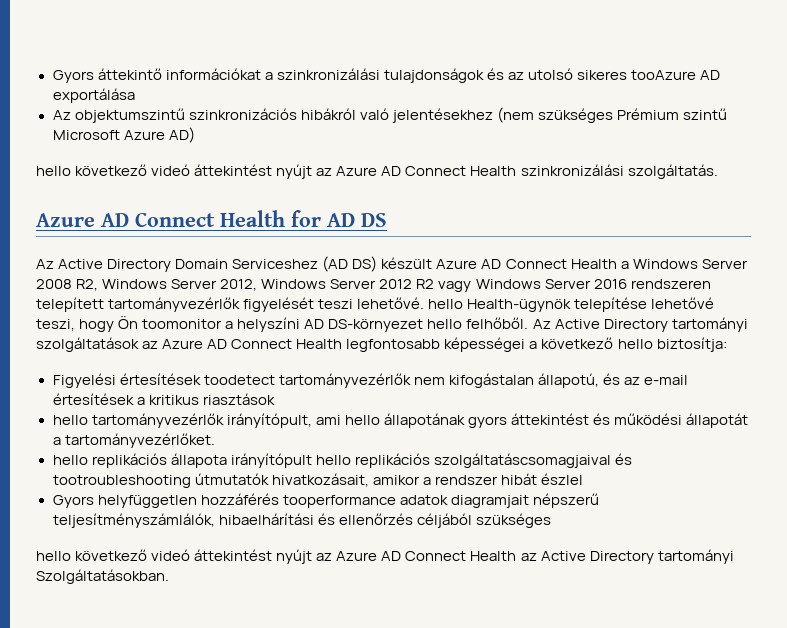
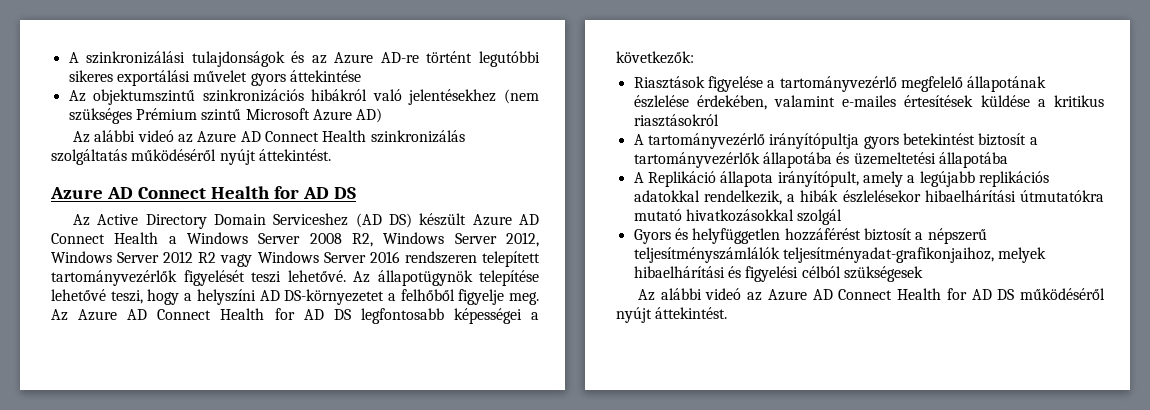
- Gyors áttekintő információkat a szinkronizálási tulajdonságok és az utolsó sikeres tooAzure AD exportálása
+ A szinkronizálási tulajdonságok és az Azure AD-re történt legutóbbi sikeres exportálási művelet gyors áttekintése
- hello következő videó áttekintést nyújt az Azure AD Connect Health szinkronizálási szolgáltatás.
+ Az alábbi videó az Azure AD Connect Health szinkronizálás szolgáltatás működéséről nyújt áttekintést.
- Az Active Directory Domain Serviceshez (AD DS) készült Azure AD Connect Health a Windows Server 2008 R2, Windows Server 2012, Windows Server 2012 R2 vagy Windows Server 2016 rendszeren telepített tartományvezérlők figyelését teszi lehetővé. hello Health-ügynök telepítése lehetővé teszi, hogy Ön toomonitor a helyszíni AD DS-környezet hello felhőből. Az Active Directory tartományi szolgáltatások az Azure AD Connect Health legfontosabb képességei a következő hello biztosítja:
- Figyelési értesítések toodetect tartományvezérlők nem kifogástalan állapotú, és az e-mail értesítések a kritikus riasztások
- hello tartományvezérlők irányítópult, ami hello állapotának gyors áttekintést és működési állapotát a tartományvezérlőket.
- hello replikációs állapota irányítópult hello replikációs szolgáltatáscsomagjaival és tootroubleshooting útmutatók hivatkozásait, amikor a rendszer hibát észlel
- Gyors helyfüggetlen hozzáférés tooperformance adatok diagramjait népszerű teljesítményszámlálók, hibaelhárítási és ellenőrzés céljából szükséges
- hello következő videó áttekintést nyújt az Azure AD Connect Health az Active Directory tartományi Szolgáltatásokban.
+ Az Active Directory Domain Serviceshez (AD DS) készült Azure AD Connect Health a Windows Server 2008 R2, Windows Server 2012, Windows Server 2012 R2 vagy Windows Server 2016 rendszeren telepített tartományvezérlők figyelését teszi lehetővé. Az állapotügynök telepítése lehetővé teszi, hogy a helyszíni AD DS-környezetet a felhőből figyelje meg. Az Azure AD Connect Health for AD DS legfontosabb képességei a következők:
+ Riasztások figyelése a tartományvezérlő megfelelő állapotának észlelése érdekében, valamint e-mailes értesítések küldése a kritikus riasztásokról
+ A tartományvezérlő irányítópultja gyors betekintést biztosít a tartományvezérlők állapotába és üzemeltetési állapotába
+ A Replikáció állapota irányítópult, amely a legújabb replikációs adatokkal rendelkezik, a hibák észlelésekor hibaelhárítási útmutatókra mutató hivatkozásokkal szolgál
+ Gyors és helyfüggetlen hozzáférést biztosít a népszerű teljesítményszámlálók teljesítményadat-grafikonjaihoz, melyek hibaelhárítási és figyelési célból szükségesek
+ Az alábbi videó az Azure AD Connect Health for AD DS működéséről nyújt áttekintést.

